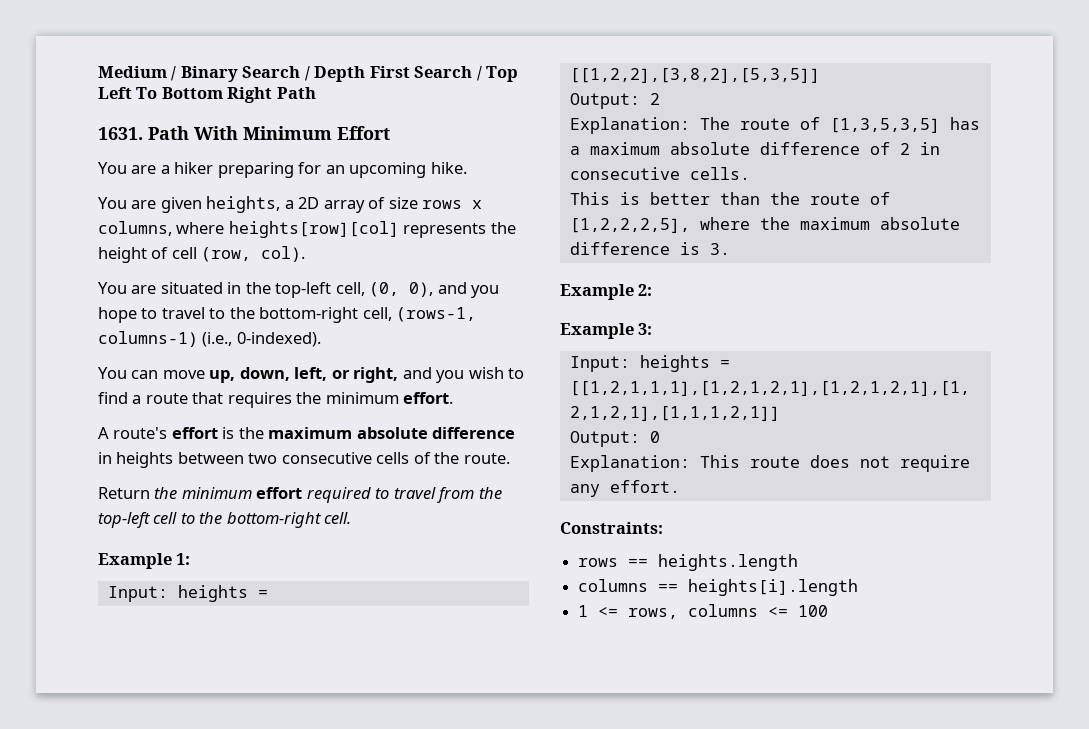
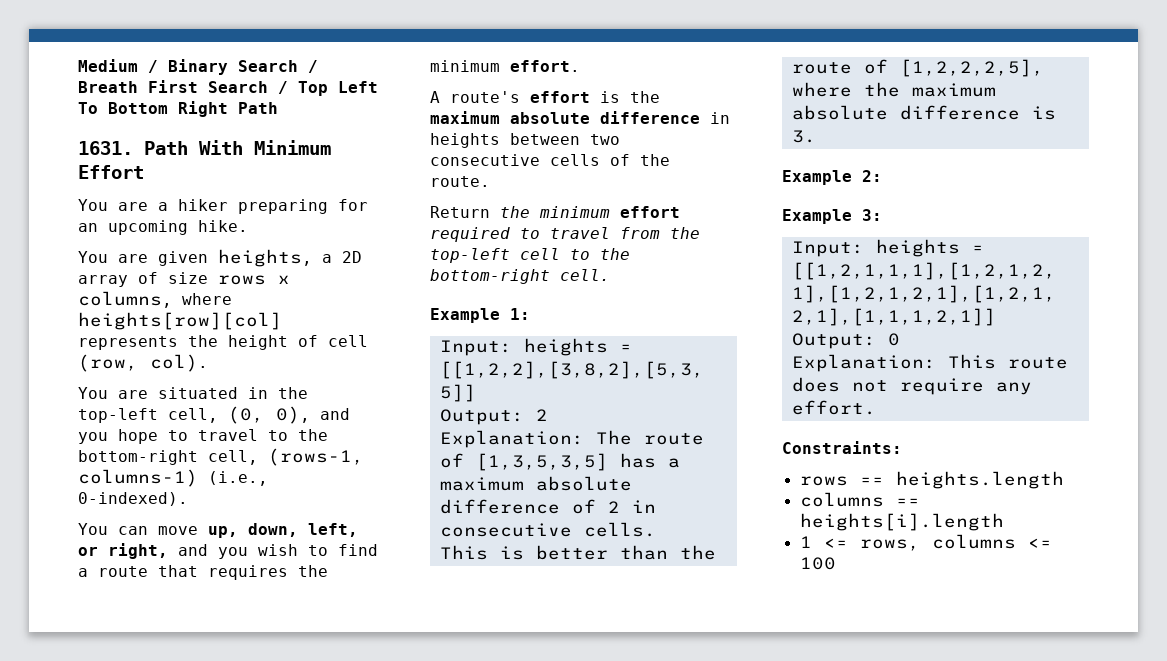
- Medium / Binary Search / Depth First Search / Top Left To Bottom Right Path
+ Medium / Binary Search / Breath First Search / Top Left To Bottom Right Path

